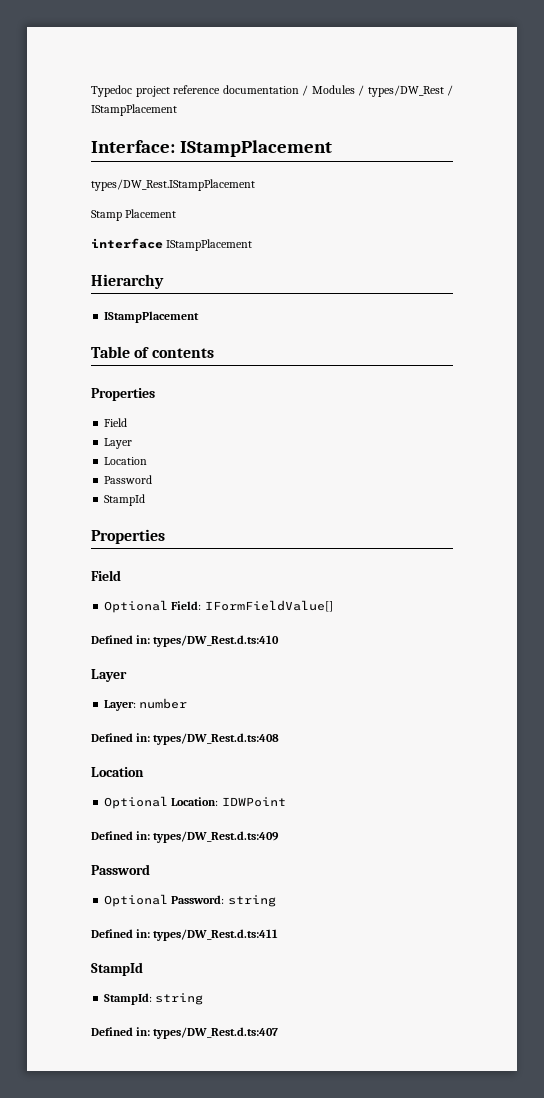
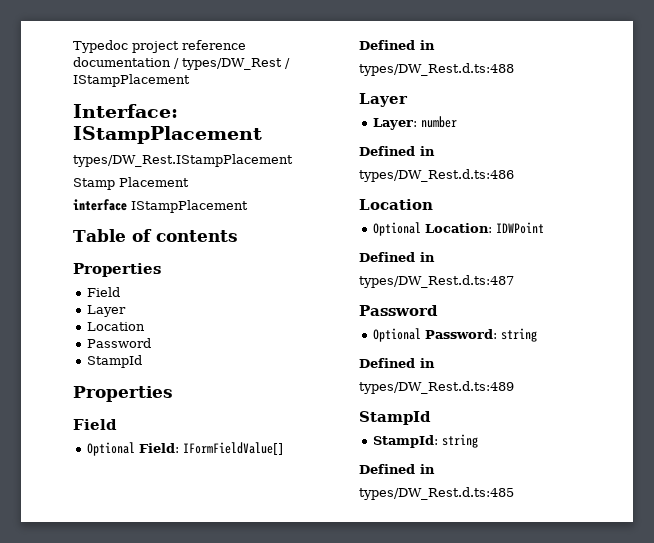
- Typedoc project reference documentation / Modules / types/DW_Rest / IStampPlacement
+ Typedoc project reference documentation / types/DW_Rest / IStampPlacement
- Hierarchy
- IStampPlacement
  Optional Field: IFormFieldValue[]
- Defined in: types/DW_Rest.d.ts:410
+ Defined in
+ types/DW_Rest.d.ts:488
  Layer: number
- Defined in: types/DW_Rest.d.ts:408
+ Defined in
+ types/DW_Rest.d.ts:486
  Optional Location: IDWPoint
- Defined in: types/DW_Rest.d.ts:409
+ Defined in
+ types/DW_Rest.d.ts:487
  Optional Password: string
- Defined in: types/DW_Rest.d.ts:411
+ Defined in
+ types/DW_Rest.d.ts:489
  StampId: string
- Defined in: types/DW_Rest.d.ts:407
+ Defined in
+ types/DW_Rest.d.ts:485

